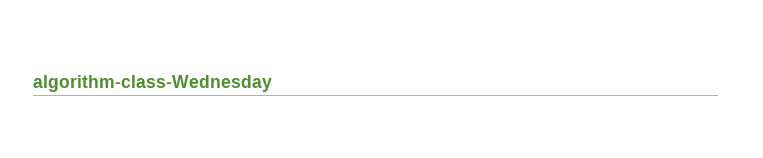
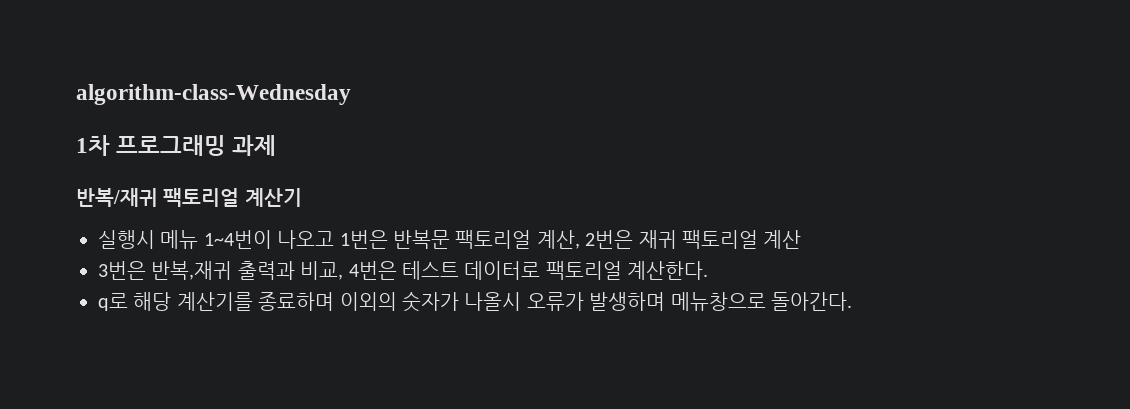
+ 1차 프로그래밍 과제
+ 반복/재귀 팩토리얼 계산기
+ 실행시 메뉴 1~4번이 나오고 1번은 반복문 팩토리얼 계산, 2번은 재귀 팩토리얼 계산
+ 3번은 반복,재귀 출력과 비교, 4번은 테스트 데이터로 팩토리얼 계산한다.
+ q로 해당 계산기를 종료하며 이외의 숫자가 나올시 오류가 발생하며 메뉴창으로 돌아간다.

